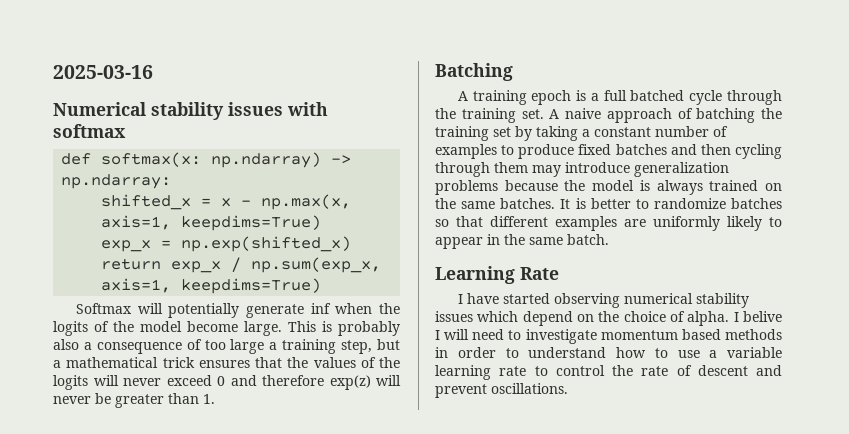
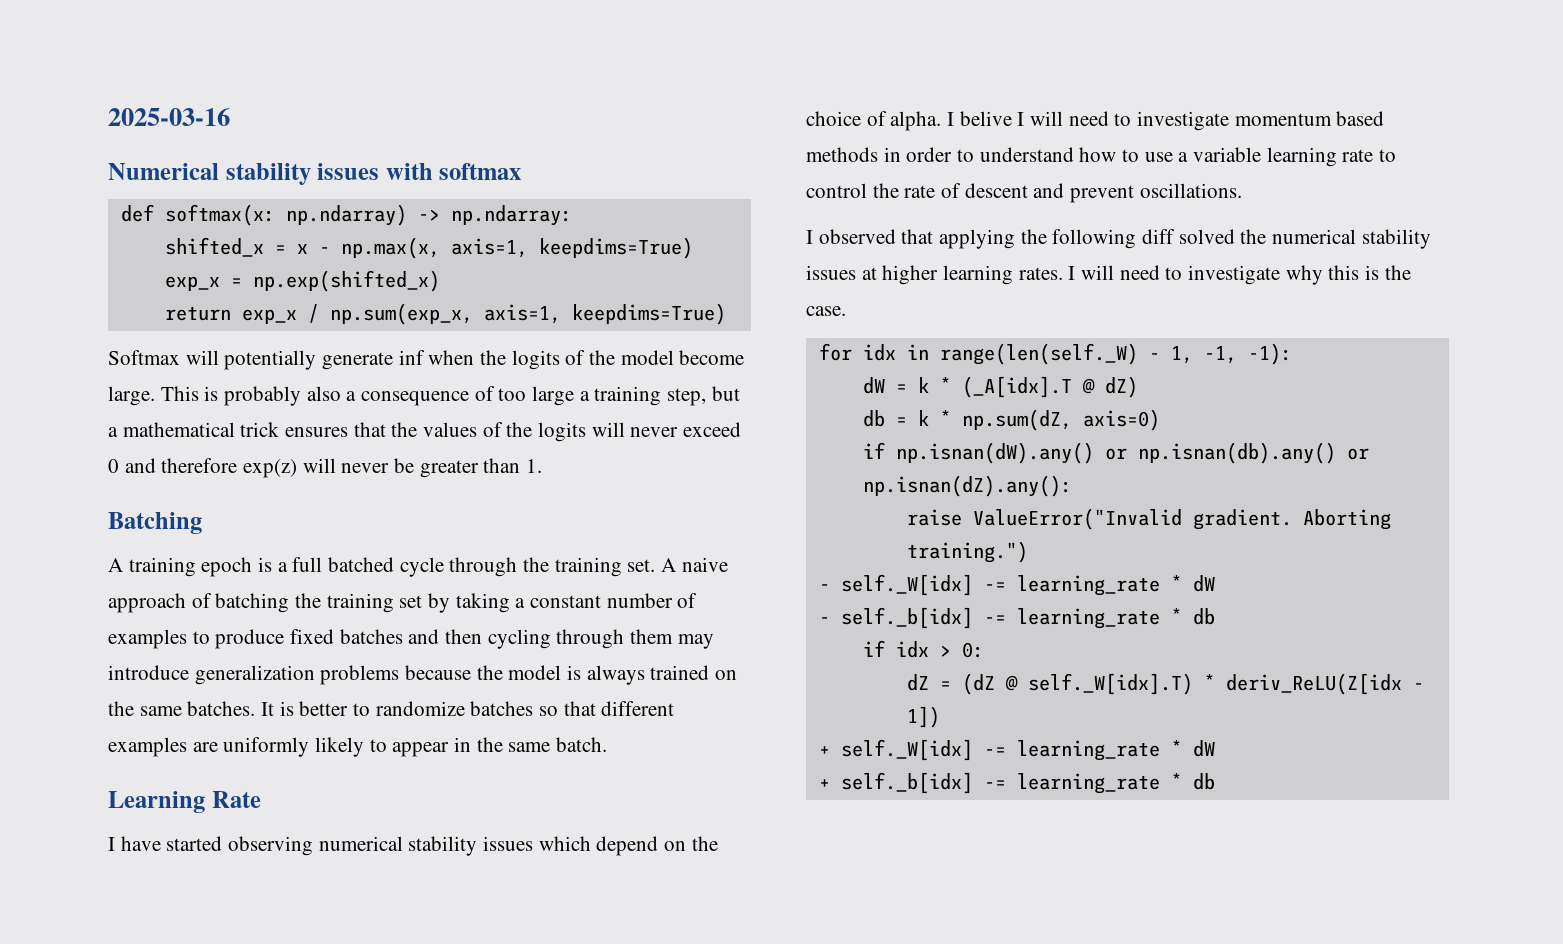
+ I observed that applying the following diff solved the numerical stability issues at higher learning rates. I will need to investigate why this is the case.
+ for idx in range(len(self._W) - 1, -1, -1):
+ dW = k * (_A[idx].T @ dZ)
+ db = k * np.sum(dZ, axis=0)
+ if np.isnan(dW).any() or np.isnan(db).any() or np.isnan(dZ).any():
+ raise ValueError("Invalid gradient. Aborting training.")
+ - self._W[idx] -= learning_rate * dW
+ - self._b[idx] -= learning_rate * db
+ if idx > 0:
+ dZ = (dZ @ self._W[idx].T) * deriv_ReLU(Z[idx - 1])
+ + self._W[idx] -= learning_rate * dW
+ + self._b[idx] -= learning_rate * db

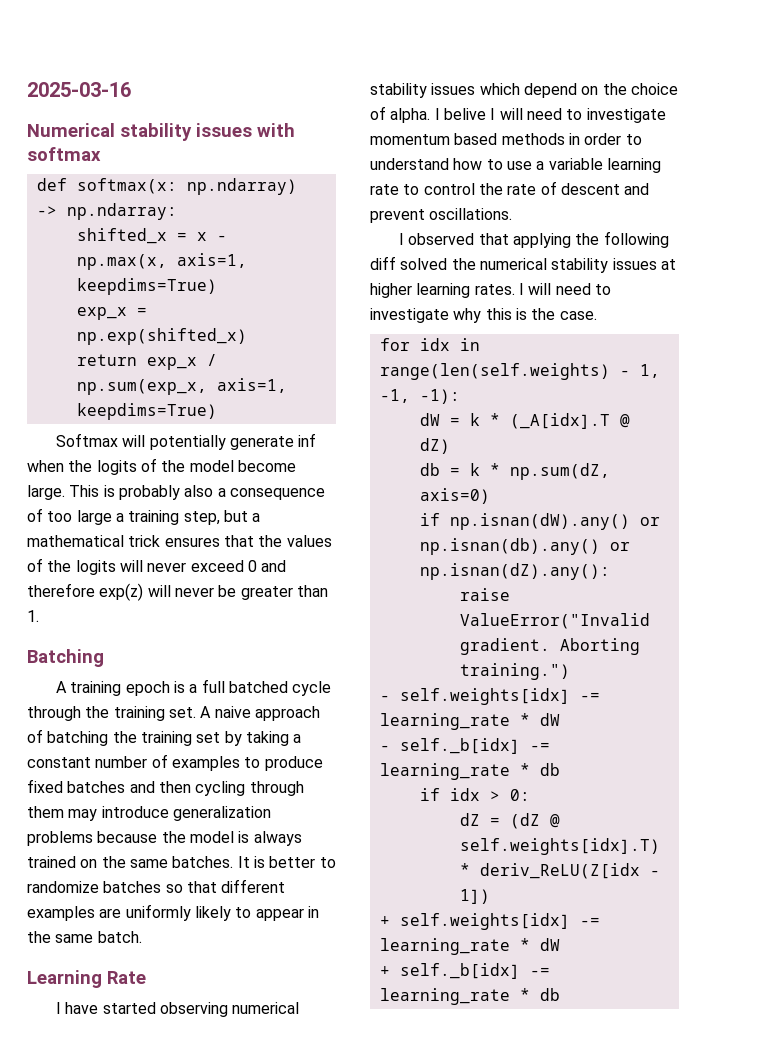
- for idx in range(len(self._W) - 1, -1, -1):
+ for idx in range(len(self.weights) - 1, -1, -1):
- - self._W[idx] -= learning_rate * dW
+ - self.weights[idx] -= learning_rate * dW
- dZ = (dZ @ self._W[idx].T) * deriv_ReLU(Z[idx - 1])
+ dZ = (dZ @ self.weights[idx].T) * deriv_ReLU(Z[idx - 1])
- + self._W[idx] -= learning_rate * dW
+ + self.weights[idx] -= learning_rate * dW

